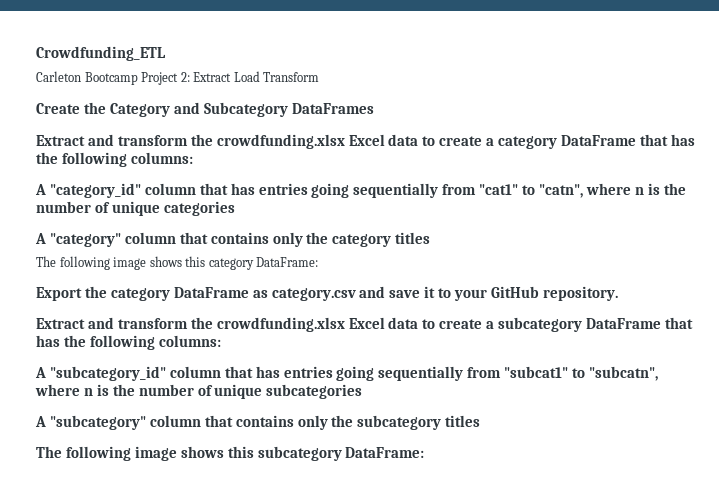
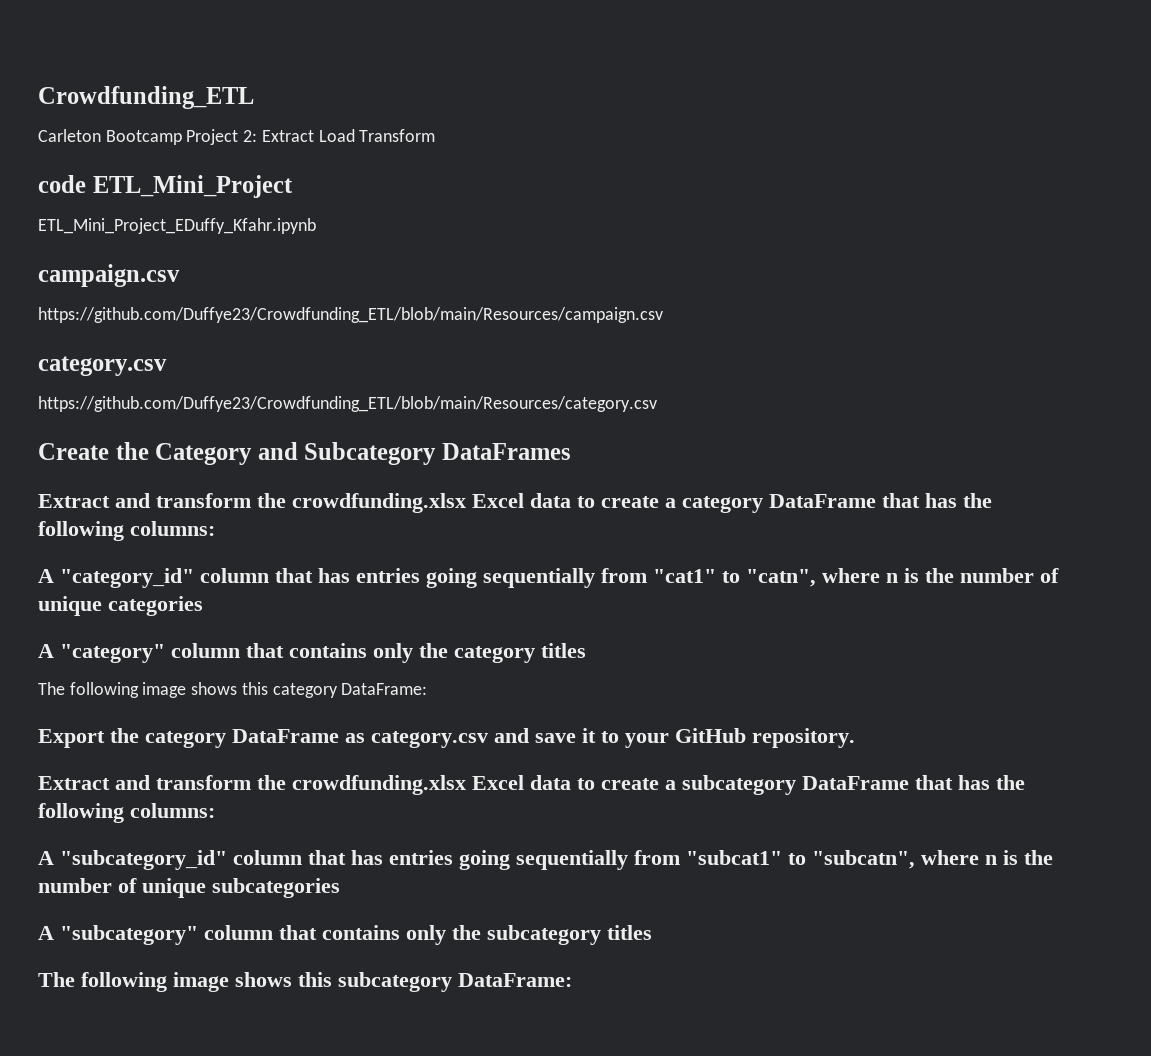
+ code ETL_Mini_Project
+ ETL_Mini_Project_EDuffy_Kfahr.ipynb
+ campaign.csv
+ https://github.com/Duffye23/Crowdfunding_ETL/blob/main/Resources/campaign.csv
+ category.csv
+ https://github.com/Duffye23/Crowdfunding_ETL/blob/main/Resources/category.csv

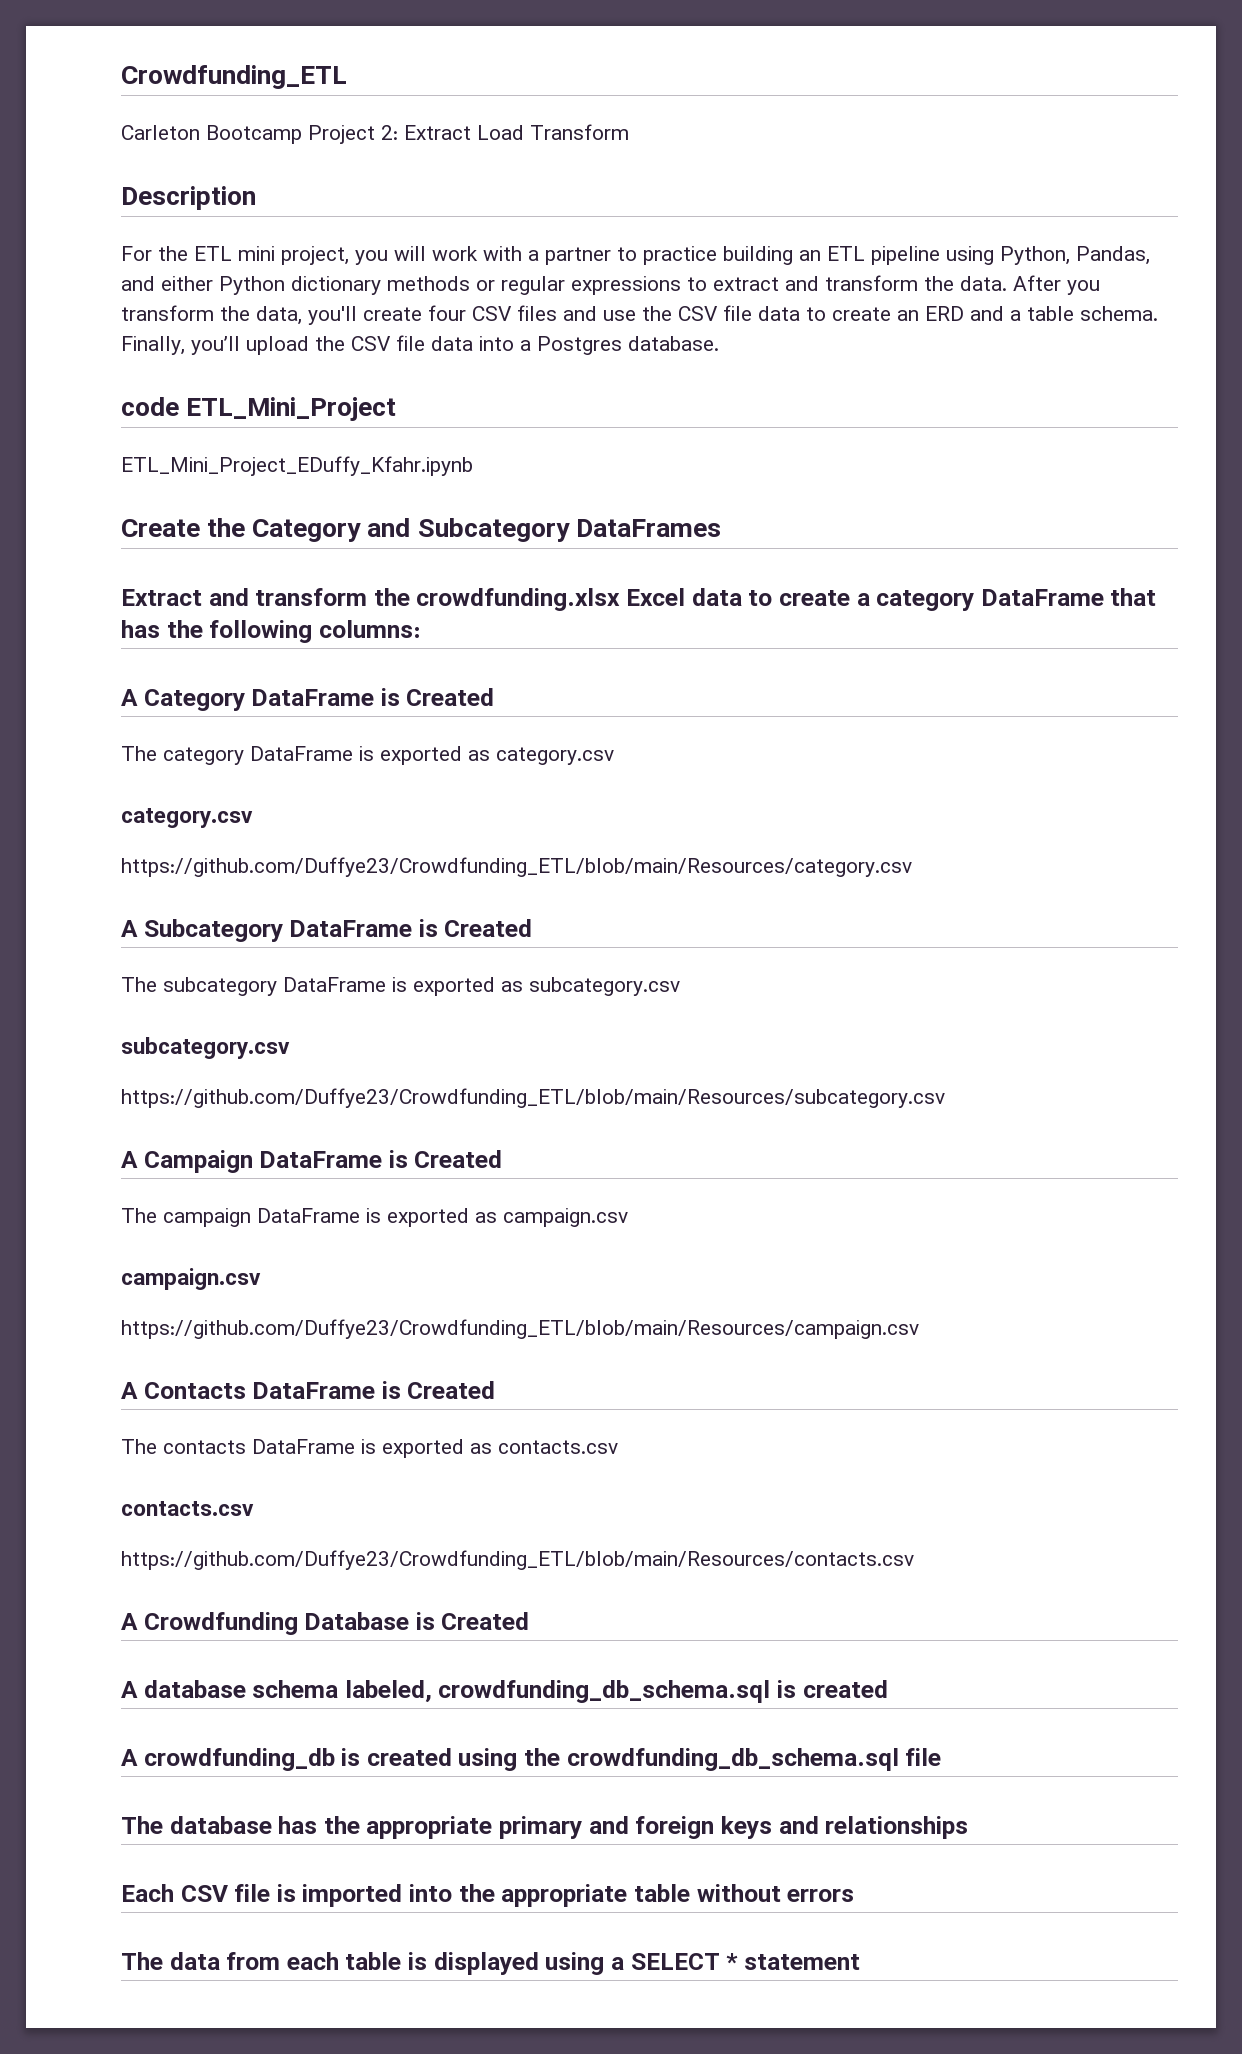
+ Description
+ For the ETL mini project, you will work with a partner to practice building an ETL pipeline using Python, Pandas, and either Python dictionary methods or regular expressions to extract and transform the data. After you transform the data, you'll create four CSV files and use the CSV file data to create an ERD and a table schema. Finally, you’ll upload the CSV file data into a Postgres database.
- campaign.csv
- https://github.com/Duffye23/Crowdfunding_ETL/blob/main/Resources/campaign.csv
- category.csv
- https://github.com/Duffye23/Crowdfunding_ETL/blob/main/Resources/category.csv
- A "category_id" column that has entries going sequentially from "cat1" to "catn", where n is the number of unique categories
- A "category" column that contains only the category titles
- The following image shows this category DataFrame:
- Export the category DataFrame as category.csv and save it to your GitHub repository.
- Extract and transform the crowdfunding.xlsx Excel data to create a subcategory DataFrame that has the following columns:
- A "subcategory_id" column that has entries going sequentially from "subcat1" to "subcatn", where n is the number of unique subcategories
- A "subcategory" column that contains only the subcategory titles
- The following image shows this subcategory DataFrame:
+ A Category DataFrame is Created
+ The category DataFrame is exported as category.csv
+ category.csv
+ https://github.com/Duffye23/Crowdfunding_ETL/blob/main/Resources/category.csv
+ A Subcategory DataFrame is Created
+ The subcategory DataFrame is exported as subcategory.csv
+ subcategory.csv
+ https://github.com/Duffye23/Crowdfunding_ETL/blob/main/Resources/subcategory.csv
+ A Campaign DataFrame is Created
+ The campaign DataFrame is exported as campaign.csv
+ campaign.csv
+ https://github.com/Duffye23/Crowdfunding_ETL/blob/main/Resources/campaign.csv
+ A Contacts DataFrame is Created
+ The contacts DataFrame is exported as contacts.csv
+ contacts.csv
+ https://github.com/Duffye23/Crowdfunding_ETL/blob/main/Resources/contacts.csv
+ A Crowdfunding Database is Created
+ A database schema labeled, crowdfunding_db_schema.sql is created
+ A crowdfunding_db is created using the crowdfunding_db_schema.sql file
+ The database has the appropriate primary and foreign keys and relationships
+ Each CSV file is imported into the appropriate table without errors
+ The data from each table is displayed using a SELECT * statement

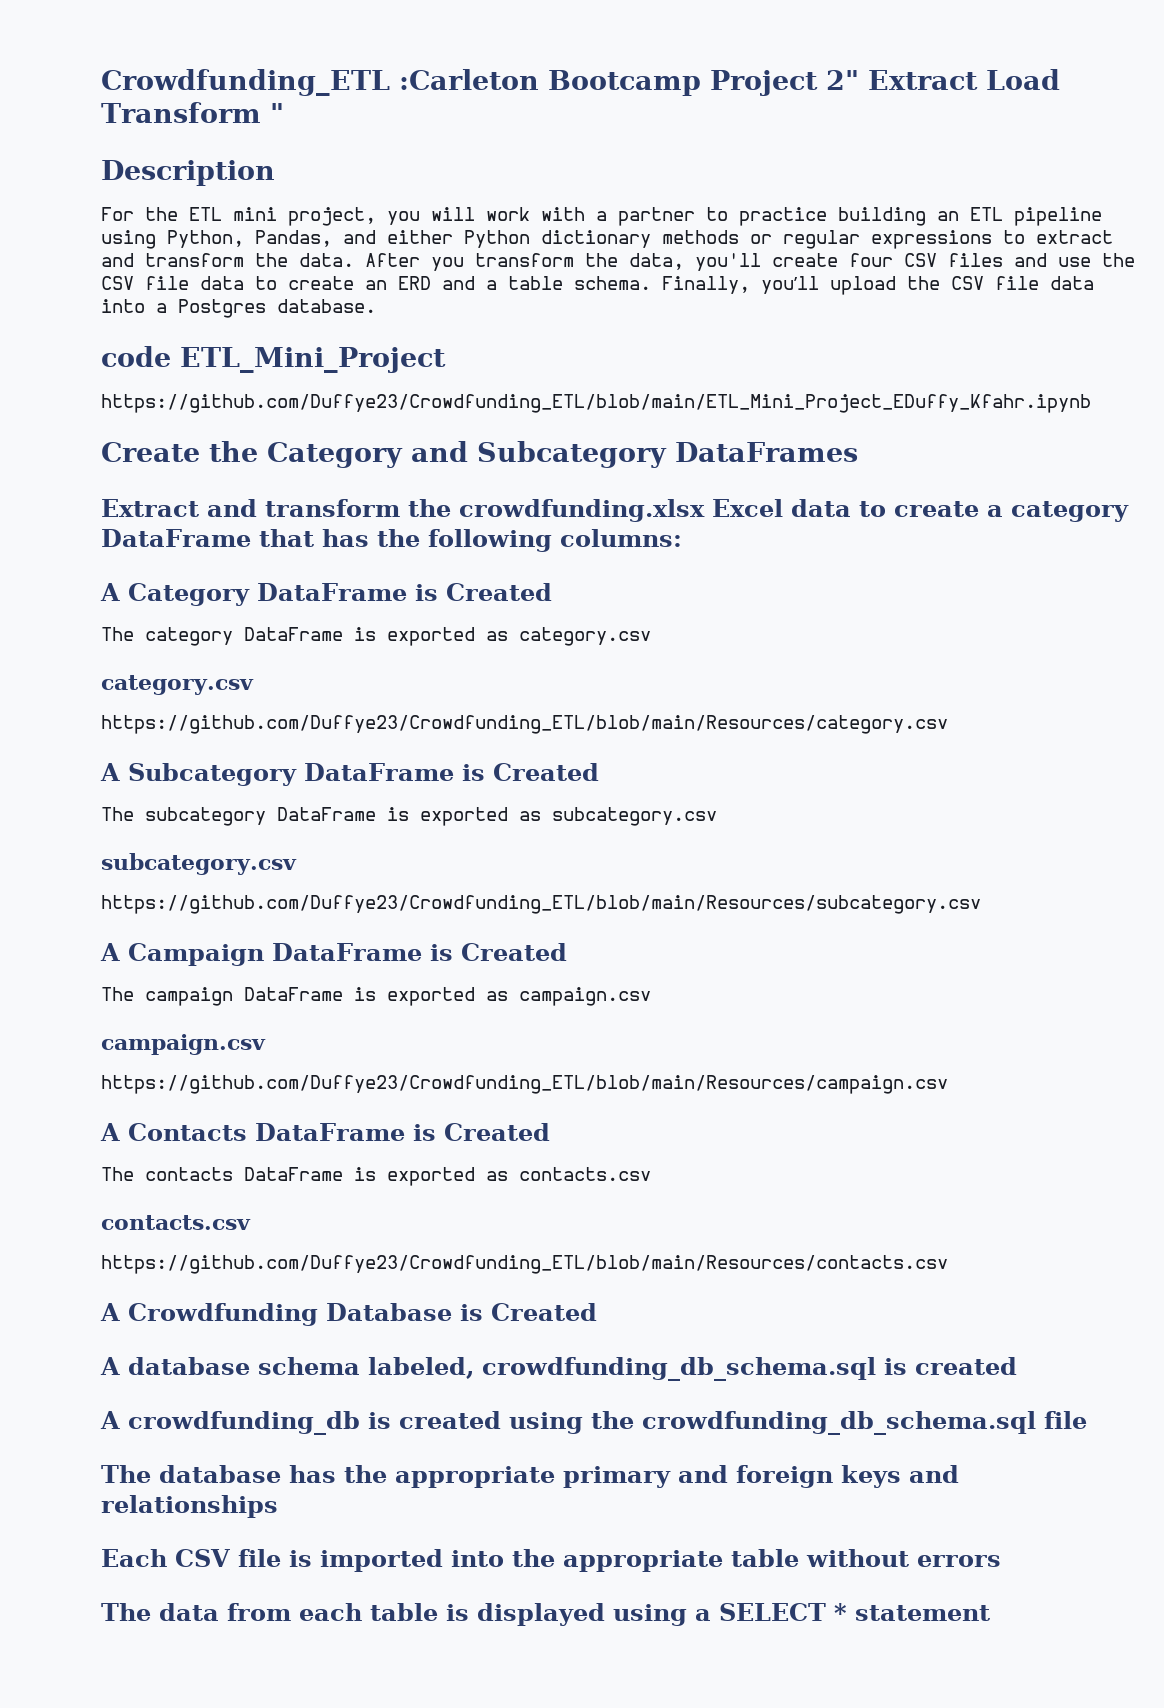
- Crowdfunding_ETL
- Carleton Bootcamp Project 2: Extract Load Transform
+ Crowdfunding_ETL :Carleton Bootcamp Project 2" Extract Load Transform "
- ETL_Mini_Project_EDuffy_Kfahr.ipynb
+ https://github.com/Duffye23/Crowdfunding_ETL/blob/main/ETL_Mini_Project_EDuffy_Kfahr.ipynb

